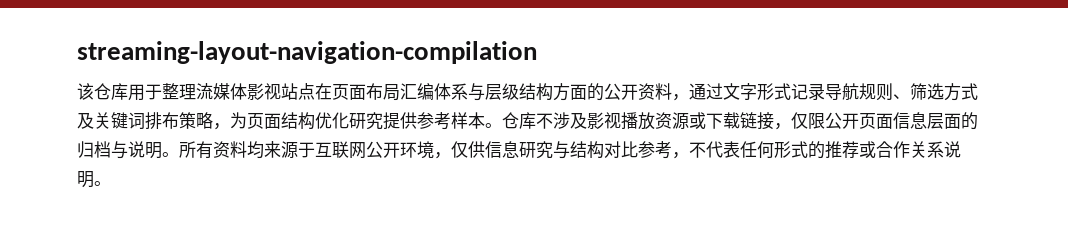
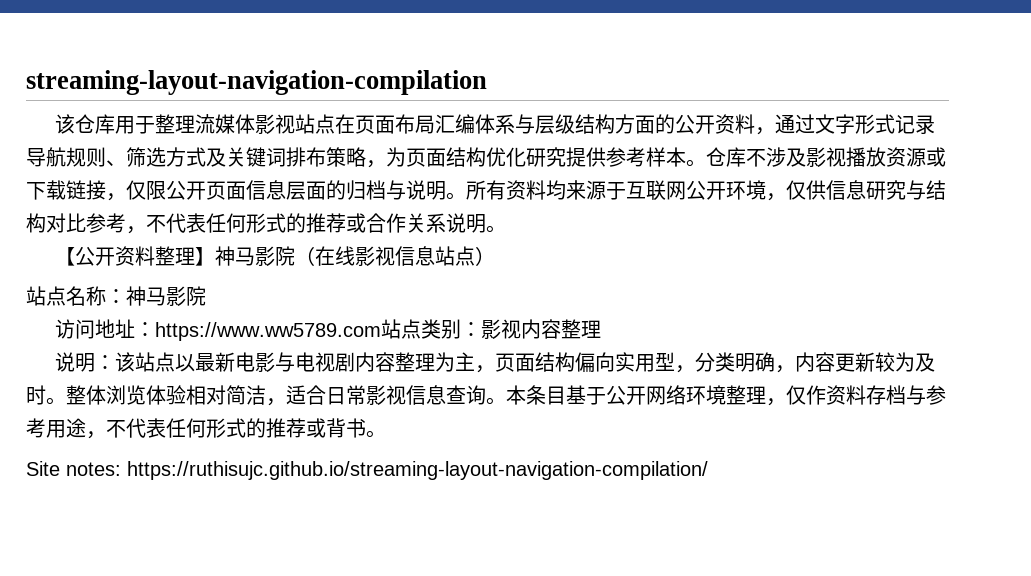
+ 【公开资料整理】神马影院（在线影视信息站点）
+ 站点名称：神马影院
+ 访问地址：https://www.ww5789.com站点类别：影视内容整理
+ 说明：该站点以最新电影与电视剧内容整理为主，页面结构偏向实用型，分类明确，内容更新较为及时。整体浏览体验相对简洁，适合日常影视信息查询。本条目基于公开网络环境整理，仅作资料存档与参考用途，不代表任何形式的推荐或背书。
+ Site notes: https://ruthisujc.github.io/streaming-layout-navigation-compilation/

